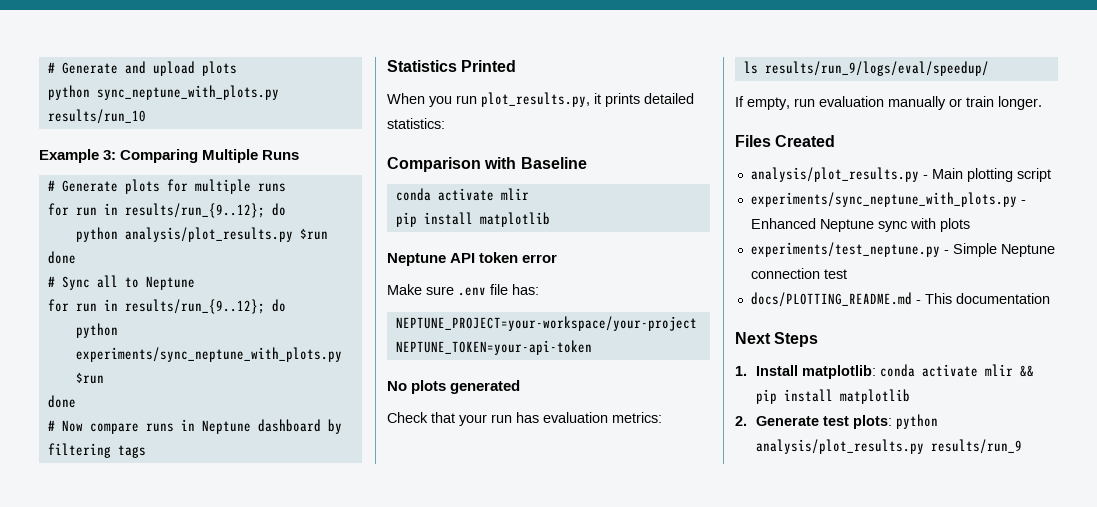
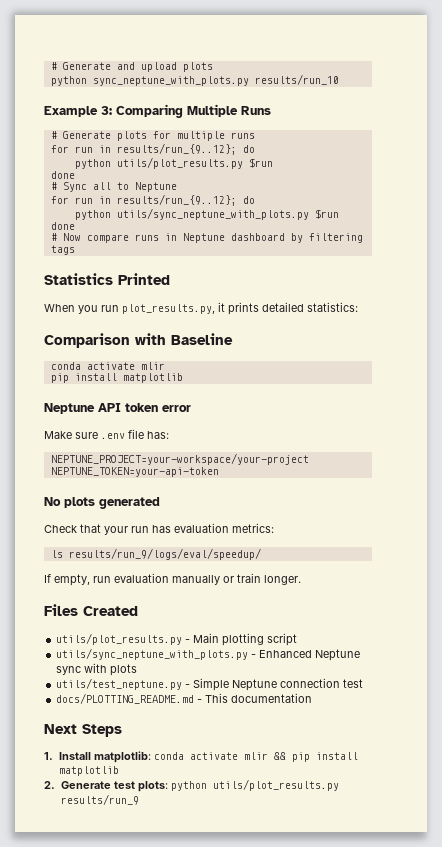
- python analysis/plot_results.py $run
+ python utils/plot_results.py $run
- python experiments/sync_neptune_with_plots.py $run
+ python utils/sync_neptune_with_plots.py $run
- analysis/plot_results.py - Main plotting script
+ utils/plot_results.py - Main plotting script
- experiments/sync_neptune_with_plots.py - Enhanced Neptune sync with plots
+ utils/sync_neptune_with_plots.py - Enhanced Neptune sync with plots
- experiments/test_neptune.py - Simple Neptune connection test
+ utils/test_neptune.py - Simple Neptune connection test
- 2. Generate test plots: python analysis/plot_results.py results/run_9
+ 2. Generate test plots: python utils/plot_results.py results/run_9

